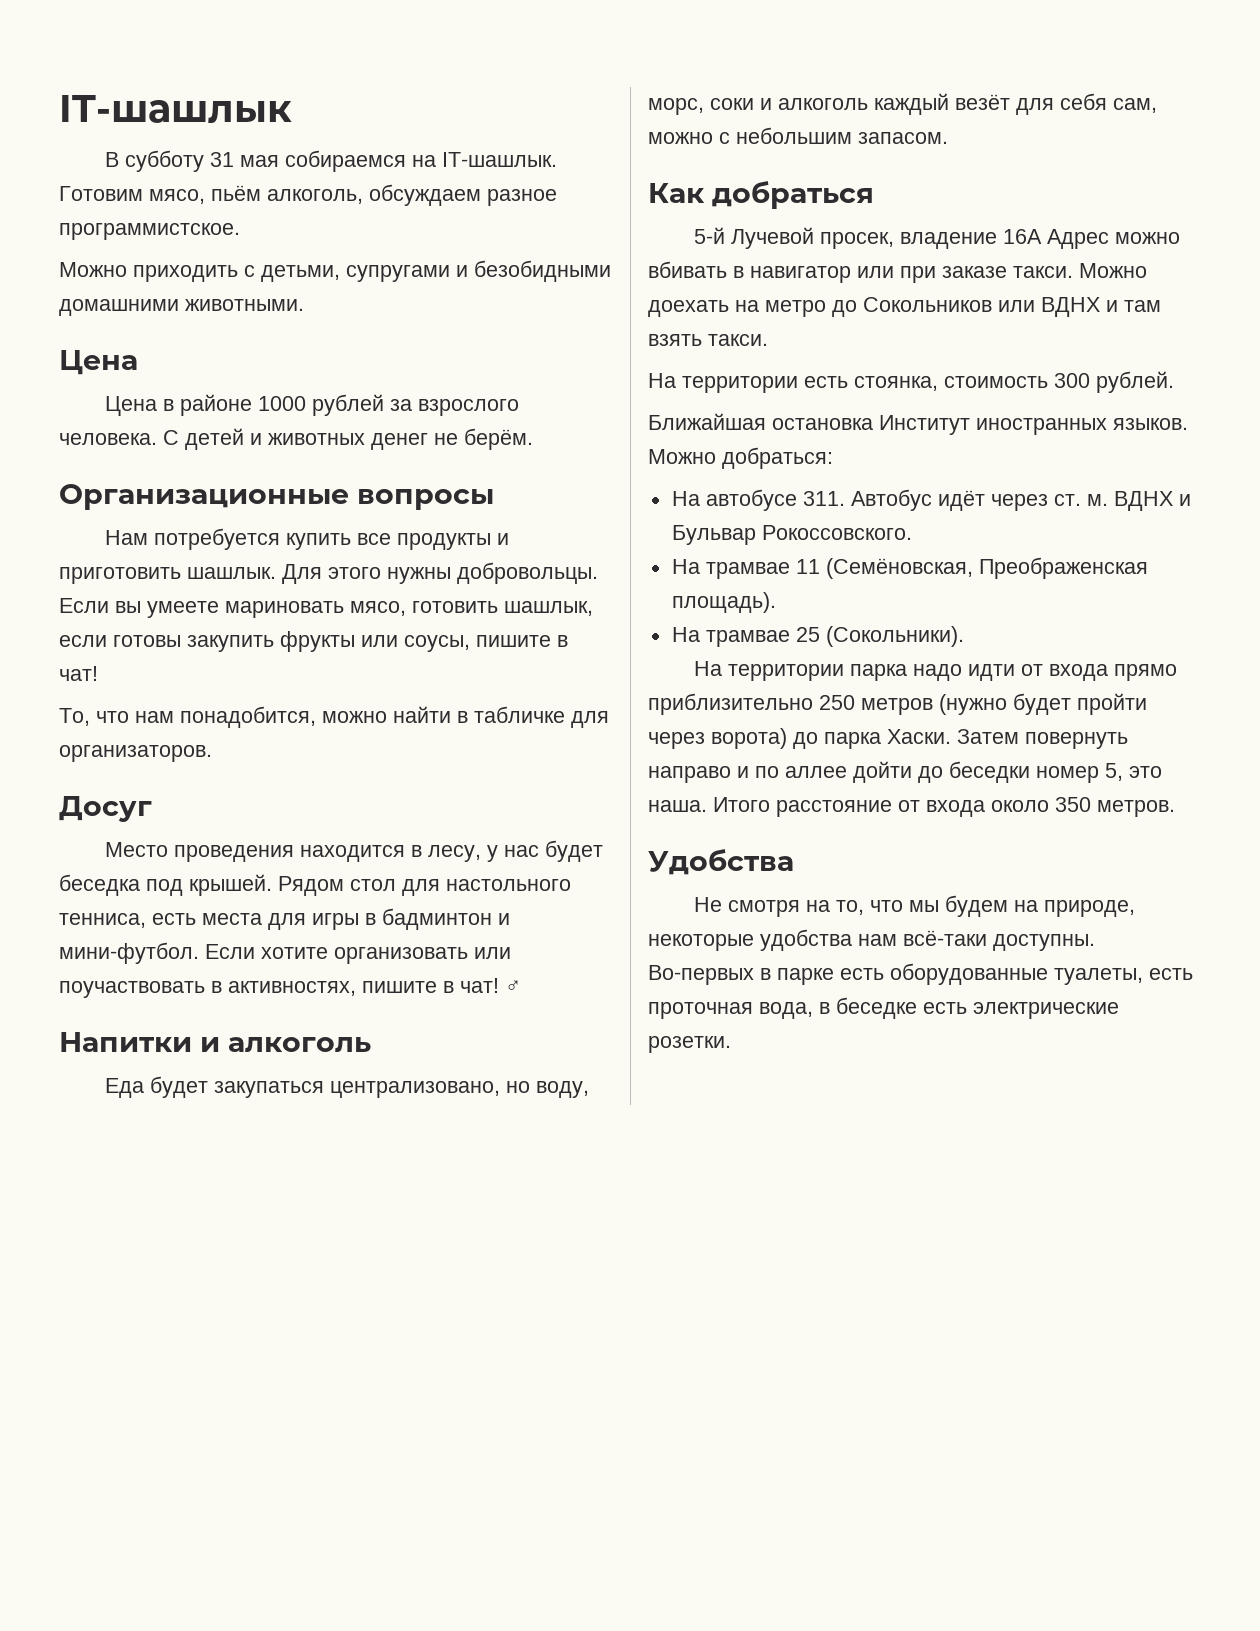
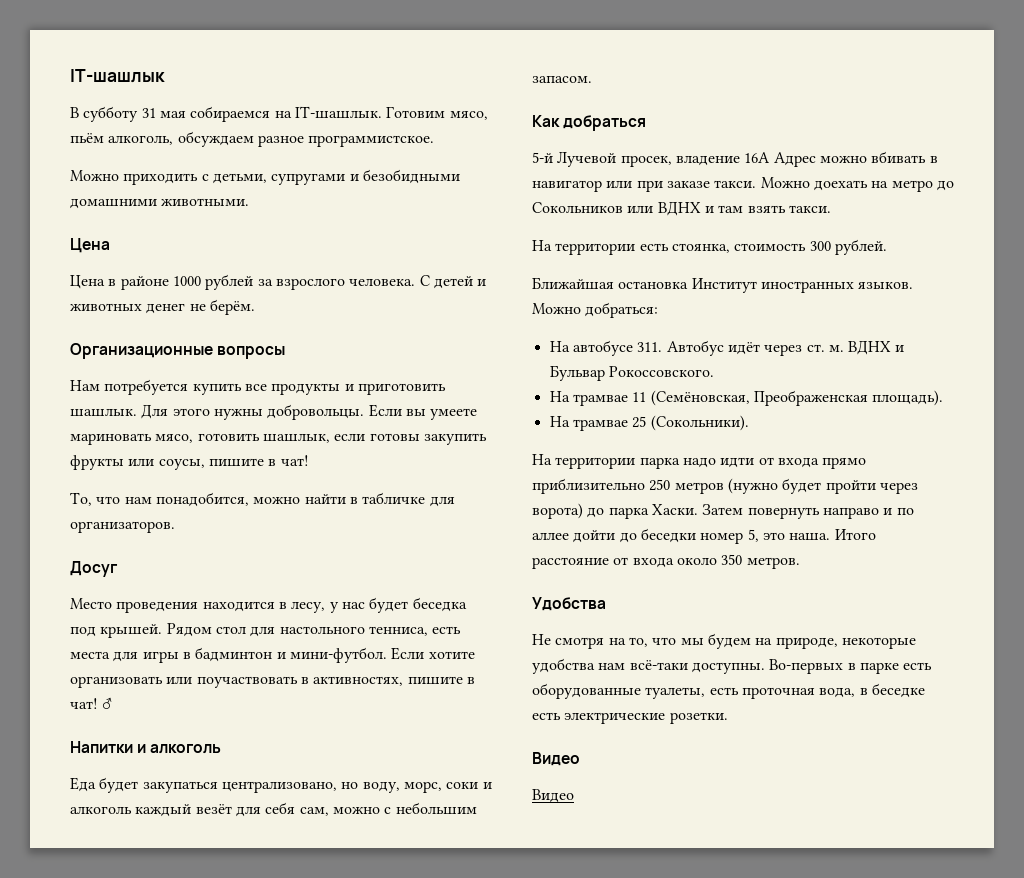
  Во-первых в парке есть оборудованные туалеты, есть проточная вода, в беседке есть электрические розетки.
+ Видео
+ Видео

